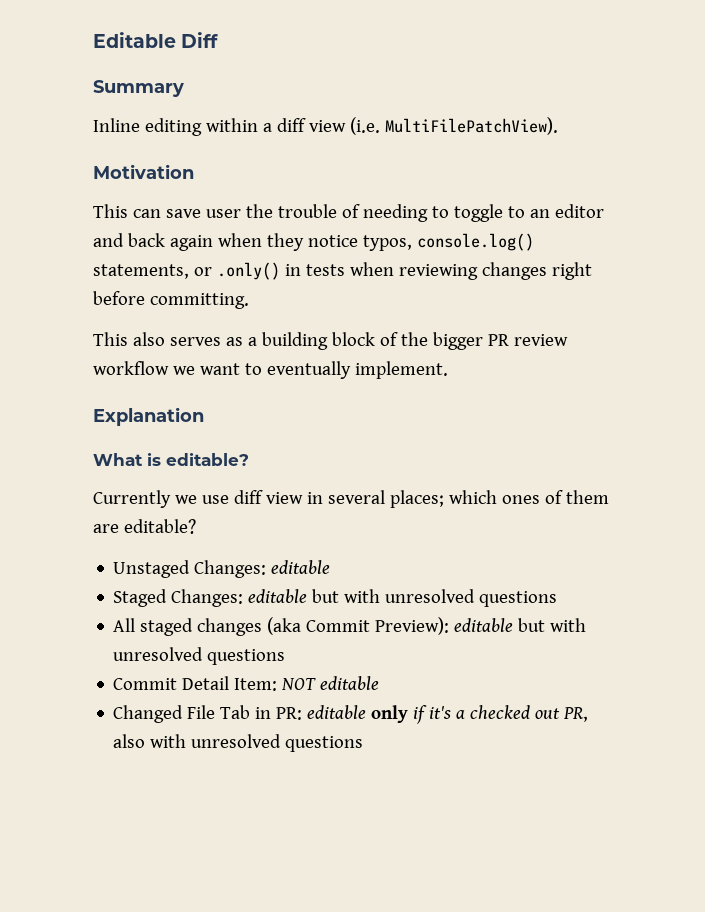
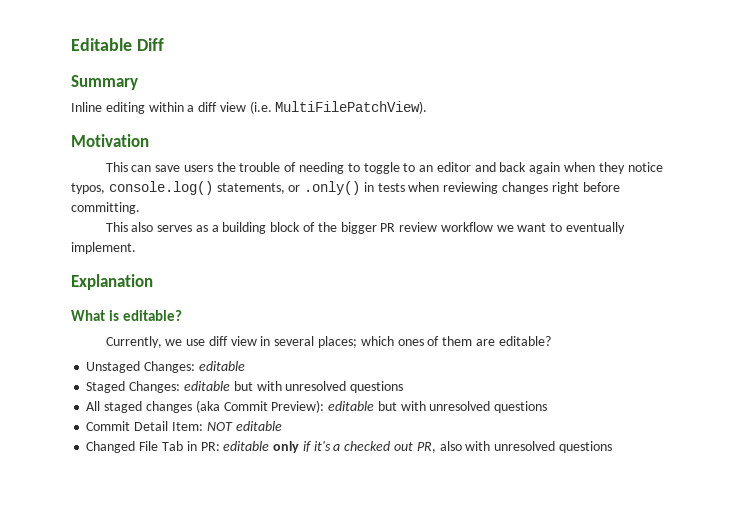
- This can save user the trouble of needing to toggle to an editor and back again when they notice typos, console.log() statements, or .only() in tests when reviewing changes right before committing.
+ This can save users the trouble of needing to toggle to an editor and back again when they notice typos, console.log() statements, or .only() in tests when reviewing changes right before committing.
- Currently we use diff view in several places; which ones of them are editable?
+ Currently, we use diff view in several places; which ones of them are editable?

